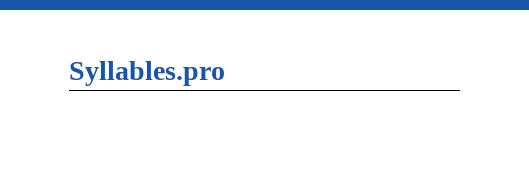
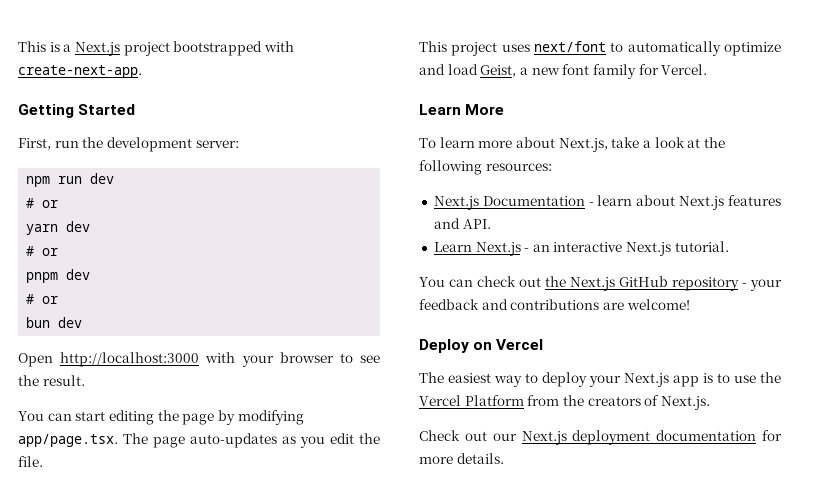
- Syllables.pro
+ This is a Next.js project bootstrapped with create-next-app.
+ Getting Started
+ First, run the development server:
+ npm run dev
+ # or
+ yarn dev
+ # or
+ pnpm dev
+ # or
+ bun dev
+ Open http://localhost:3000 with your browser to see the result.
+ You can start editing the page by modifying app/page.tsx. The page auto-updates as you edit the file.
+ This project uses next/font to automatically optimize and load Geist, a new font family for Vercel.
+ Learn More
+ To learn more about Next.js, take a look at the following resources:
+ Next.js Documentation - learn about Next.js features and API.
+ Learn Next.js - an interactive Next.js tutorial.
+ You can check out the Next.js GitHub repository - your feedback and contributions are welcome!
+ Deploy on Vercel
+ The easiest way to deploy your Next.js app is to use the Vercel Platform from the creators of Next.js.
+ Check out our Next.js deployment documentation for more details.

